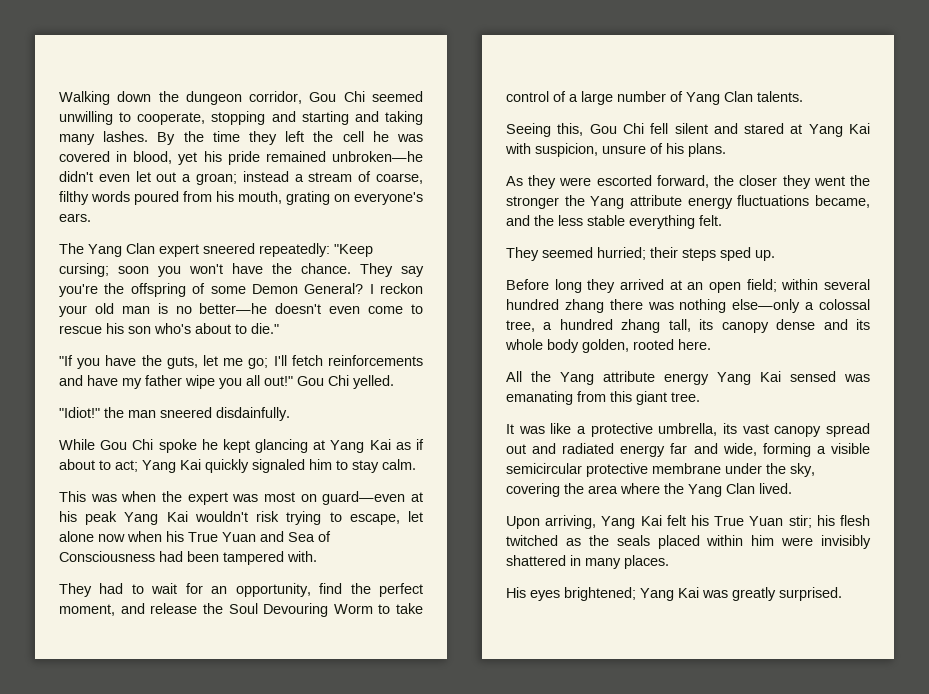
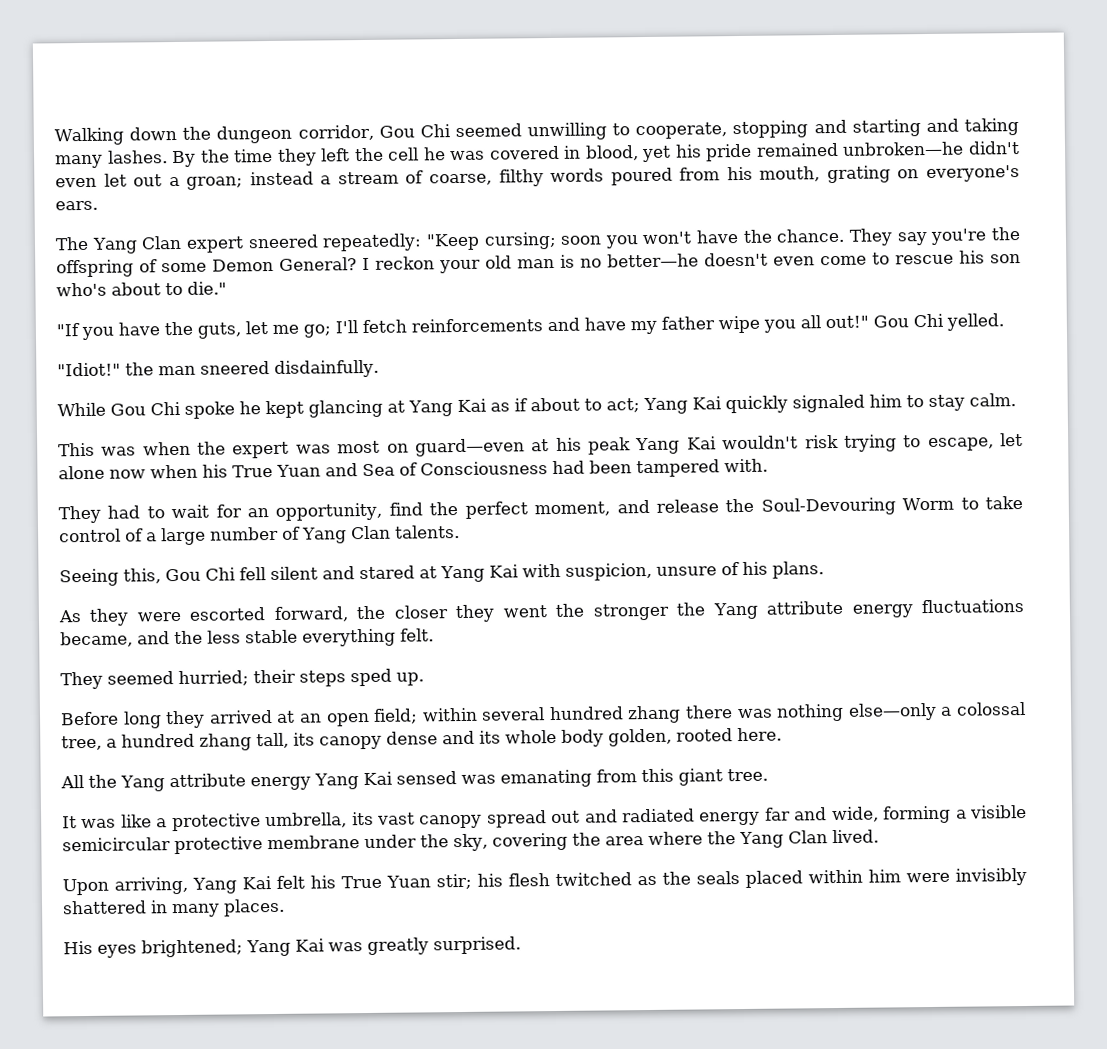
- They had to wait for an opportunity, find the perfect moment, and release the Soul Devouring Worm to take control of a large number of Yang Clan talents.
+ They had to wait for an opportunity, find the perfect moment, and release the Soul-Devouring Worm to take control of a large number of Yang Clan talents.

